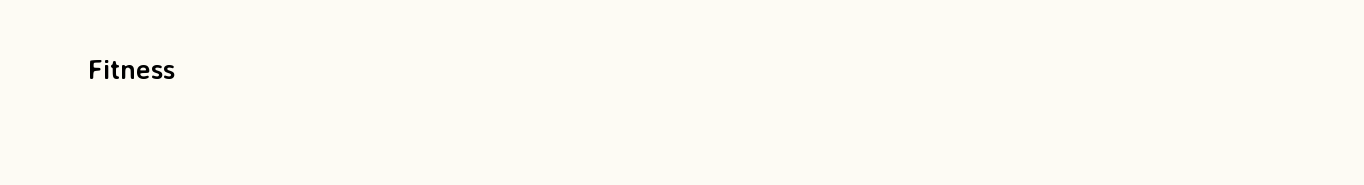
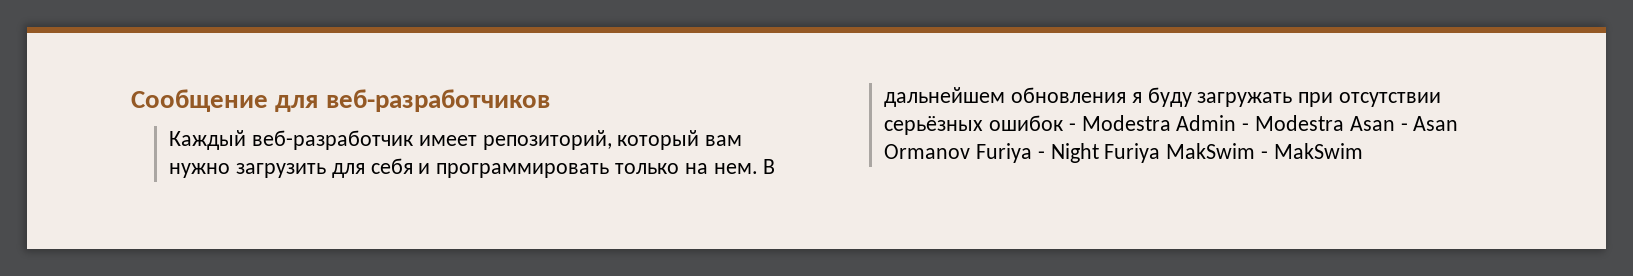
- Fitness
+ Сообщение для веб-разработчиков
+ Каждый веб-разработчик имеет репозиторий, который вам нужно загрузить для себя и программировать только на нем. В дальнейшем обновления я буду загружать при отсутствии серьёзных ошибок - Modestra Admin - Modestra Asan - Asan Ormanov Furiya - Night Furiya MakSwim - MakSwim

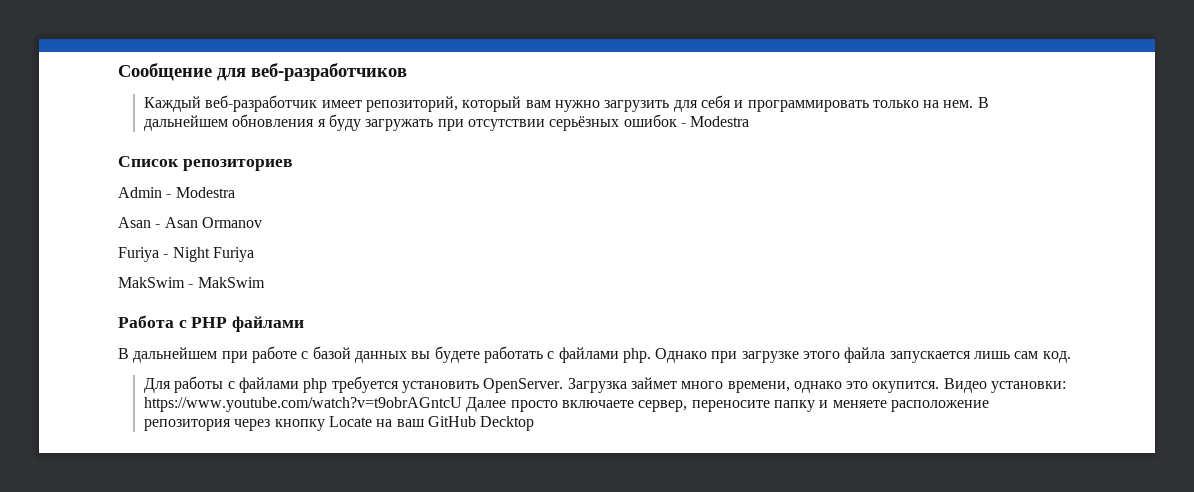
- В дальнейшем обновления я буду загружать при отсутствии серьёзных ошибок - Modestra Admin - Modestra Asan - Asan Ormanov Furiya - Night Furiya MakSwim - MakSwim
+ В дальнейшем обновления я буду загружать при отсутствии серьёзных ошибок - Modestra
+ Список репозиториев
+ Admin - Modestra
+ Asan - Asan Ormanov
+ Furiya - Night Furiya
+ MakSwim - MakSwim
+ Работа с PHP файлами
+ В дальнейшем при работе с базой данных вы будете работать с файлами php. Однако при загрузке этого файла запускается лишь сам код.
+ Для работы с файлами php требуется установить OpenServer. Загрузка займет много времени, однако это окупится. Видео установки: https://www.youtube.com/watch?v=t9obrAGntcU Далее просто включаете сервер, переносите папку и меняете расположение репозитория через кнопку Locate на ваш GitHub Decktop

